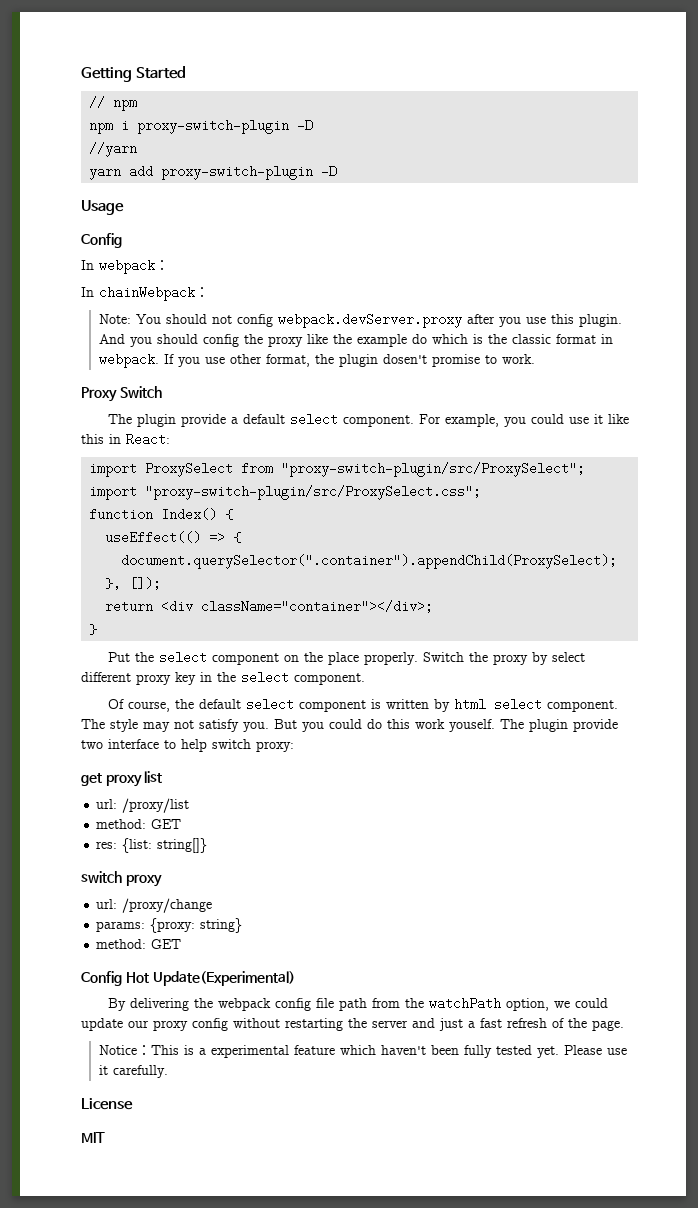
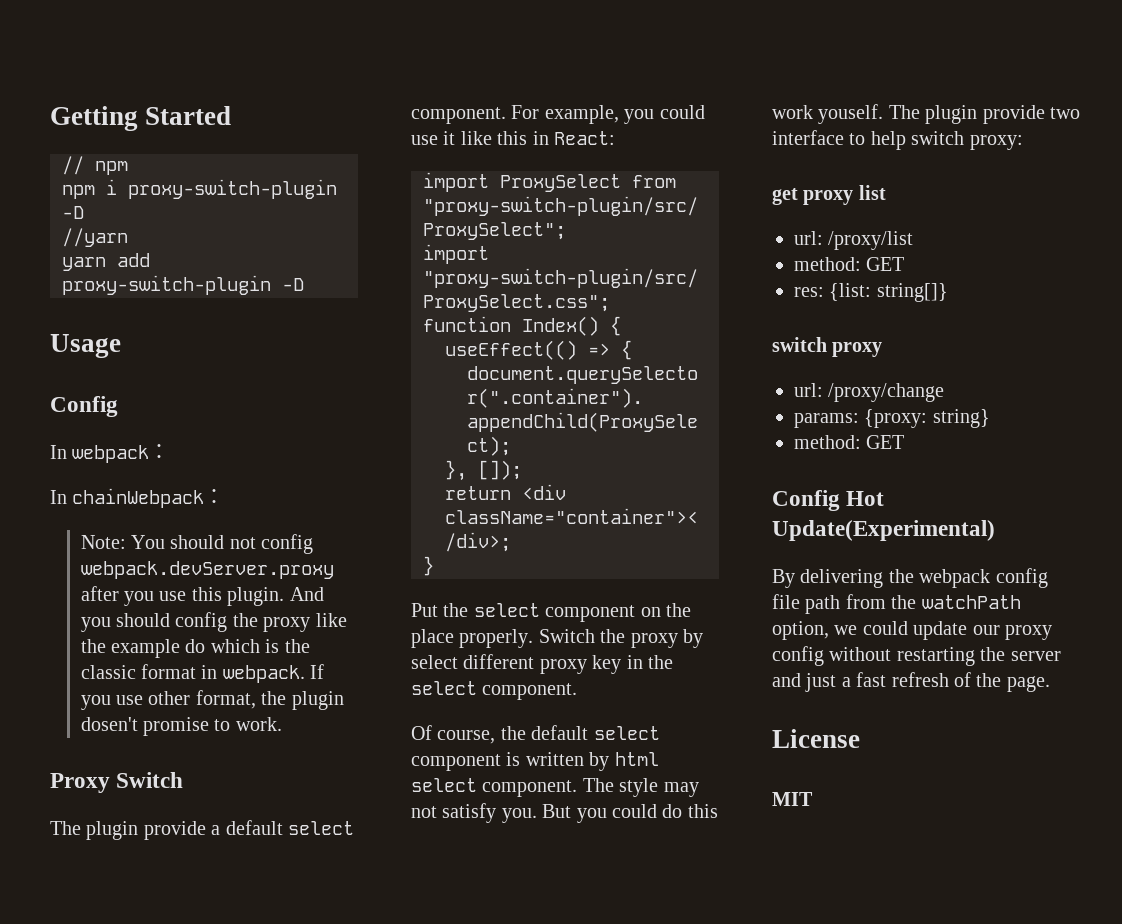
- Notice：This is a experimental feature which haven't been fully tested yet. Please use it carefully.

